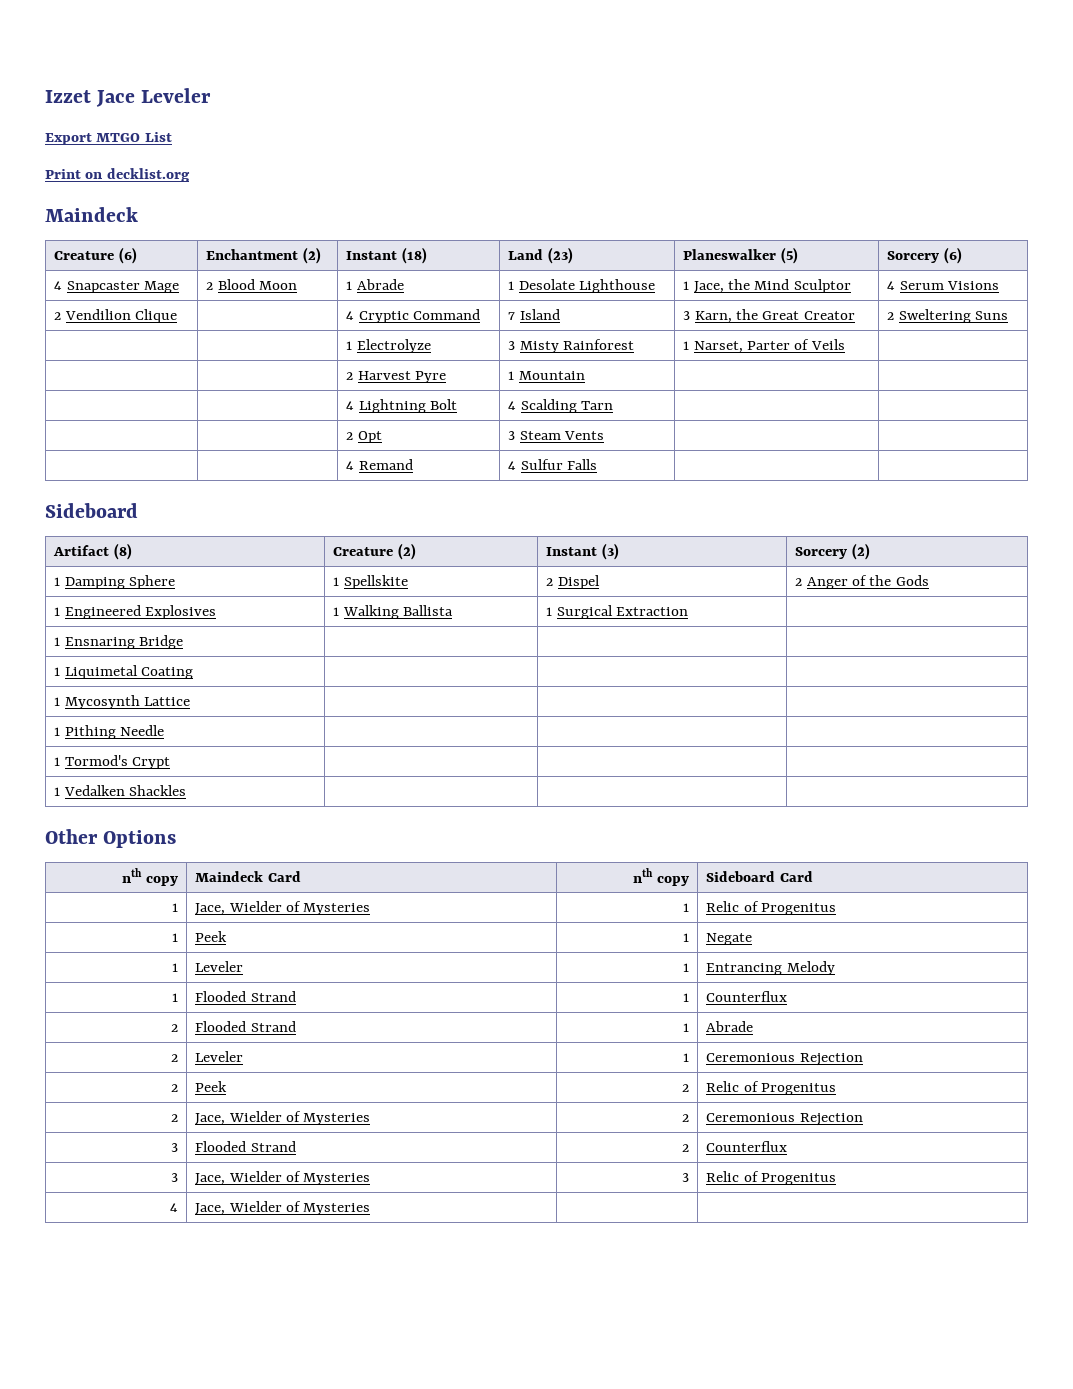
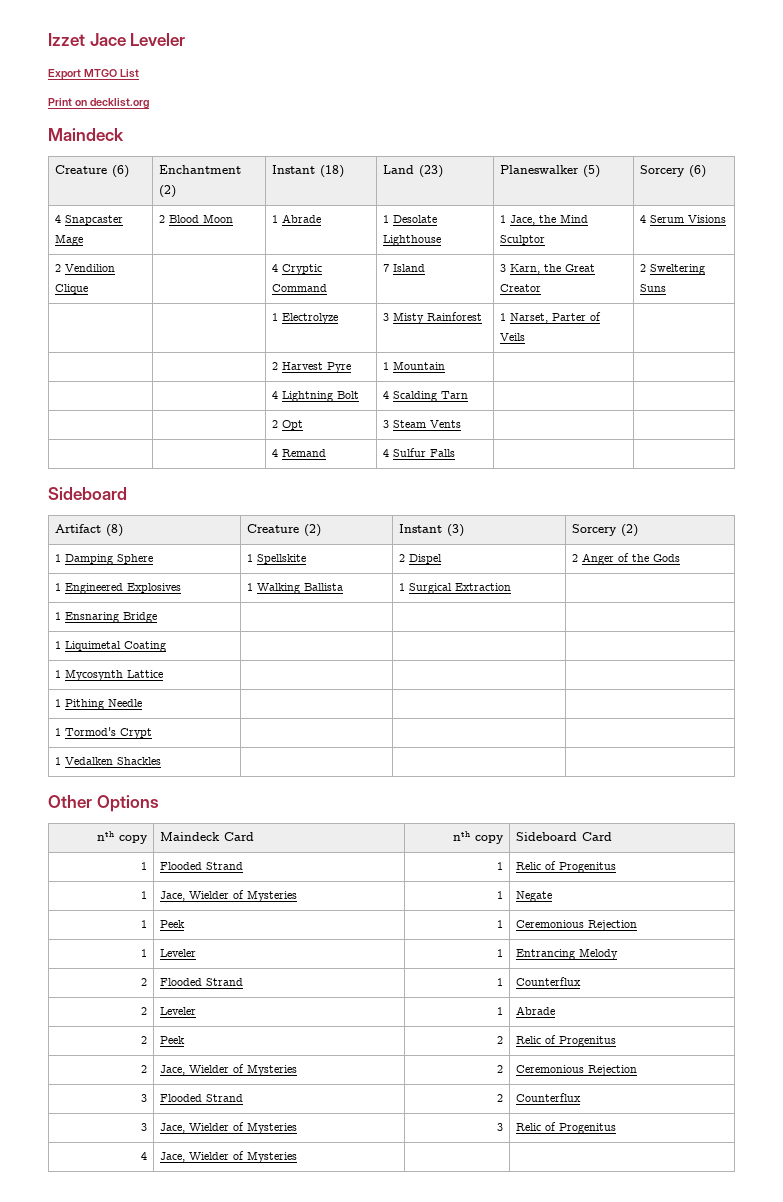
- 1 | Jace, Wielder of Mysteries | 1 | Relic of Progenitus
+ 1 | Flooded Strand | 1 | Relic of Progenitus
+ 1 | Jace, Wielder of Mysteries | 1 | Negate
- 1 | Peek | 1 | Negate
+ 1 | Peek | 1 | Ceremonious Rejection
- 1 | Flooded Strand | 1 | Counterflux
+ 2 | Flooded Strand | 1 | Counterflux
- 2 | Flooded Strand | 1 | Abrade
- 2 | Leveler | 1 | Ceremonious Rejection
+ 2 | Leveler | 1 | Abrade

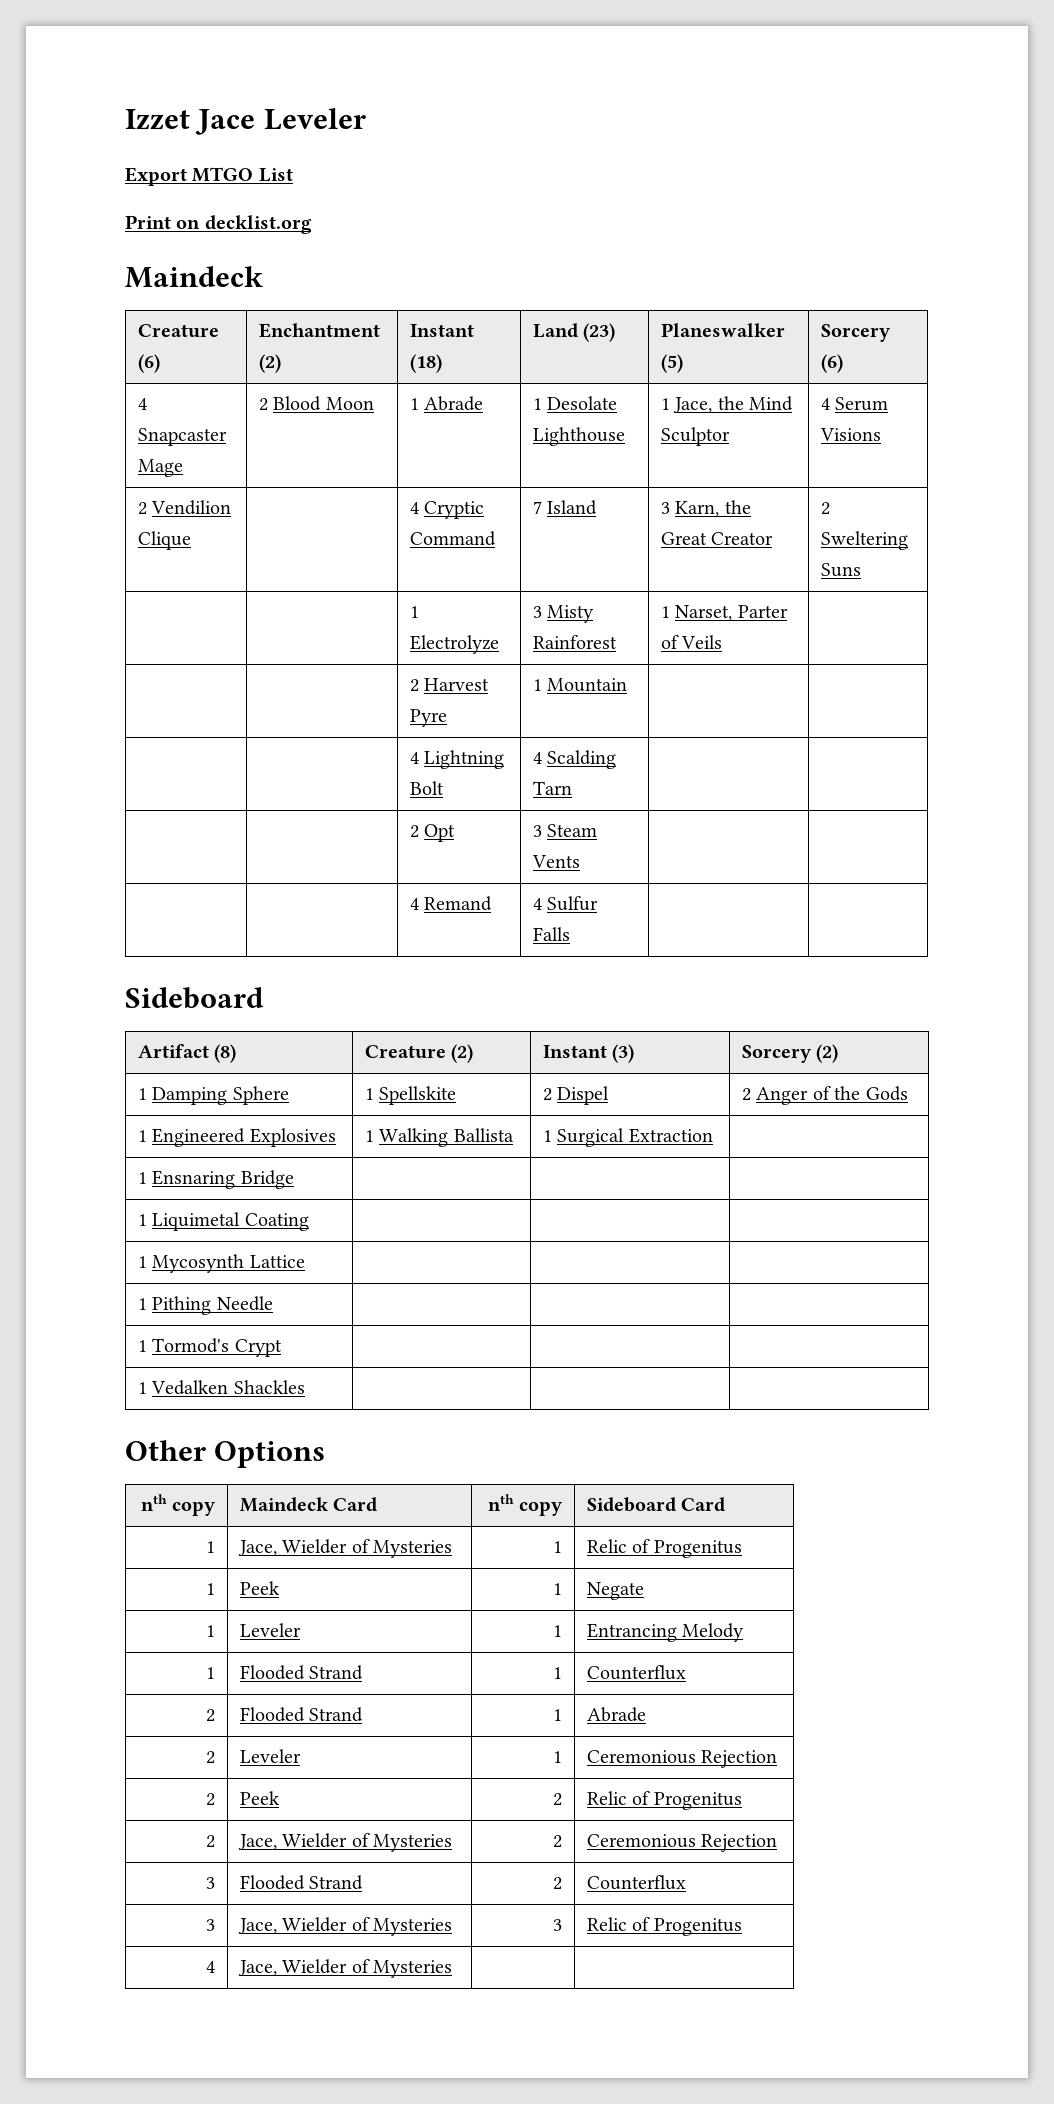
- 1 | Flooded Strand | 1 | Relic of Progenitus
+ 1 | Jace, Wielder of Mysteries | 1 | Relic of Progenitus
- 1 | Jace, Wielder of Mysteries | 1 | Negate
- 1 | Peek | 1 | Ceremonious Rejection
+ 1 | Peek | 1 | Negate
- 2 | Flooded Strand | 1 | Counterflux
+ 1 | Flooded Strand | 1 | Counterflux
+ 2 | Flooded Strand | 1 | Abrade
- 2 | Leveler | 1 | Abrade
+ 2 | Leveler | 1 | Ceremonious Rejection

